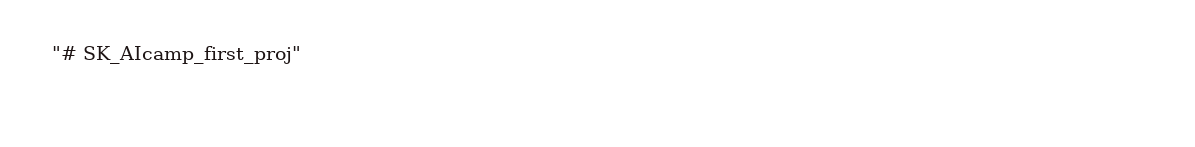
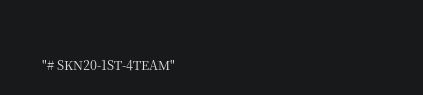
- "# SK_AIcamp_first_proj"
+ "# SKN20-1ST-4TEAM"

